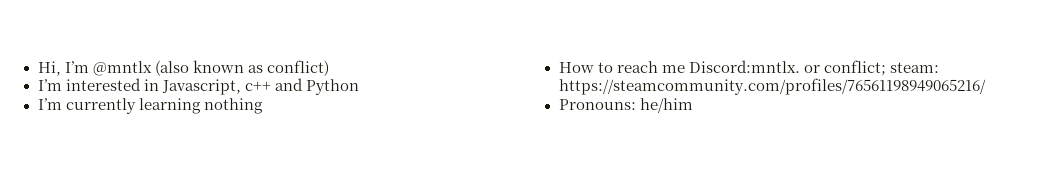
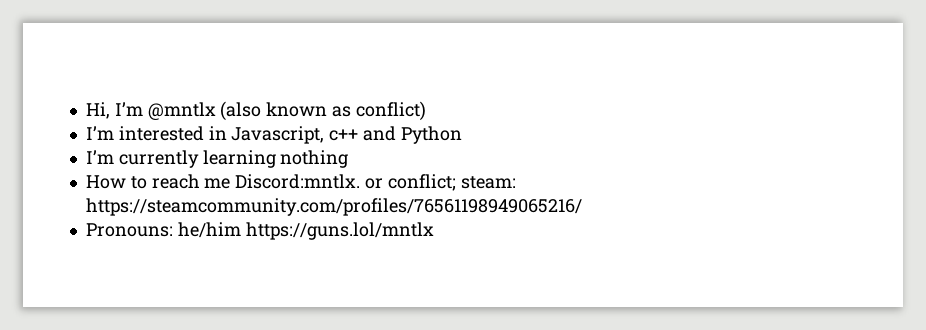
- Pronouns: he/him
+ Pronouns: he/him https://guns.lol/mntlx

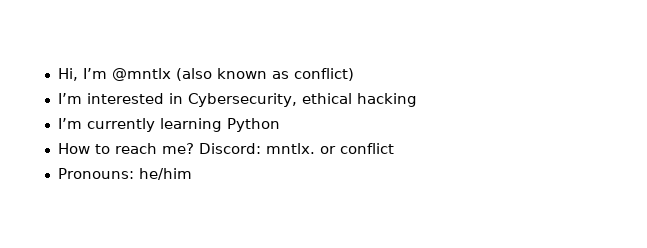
- I’m interested in Javascript, c++ and Python
+ I’m interested in Cybersecurity, ethical hacking
- I’m currently learning nothing
+ I’m currently learning Python
- How to reach me Discord:mntlx. or conflict; steam: https://steamcommunity.com/profiles/76561198949065216/
+ How to reach me? Discord: mntlx. or conflict
- Pronouns: he/him https://guns.lol/mntlx
+ Pronouns: he/him

